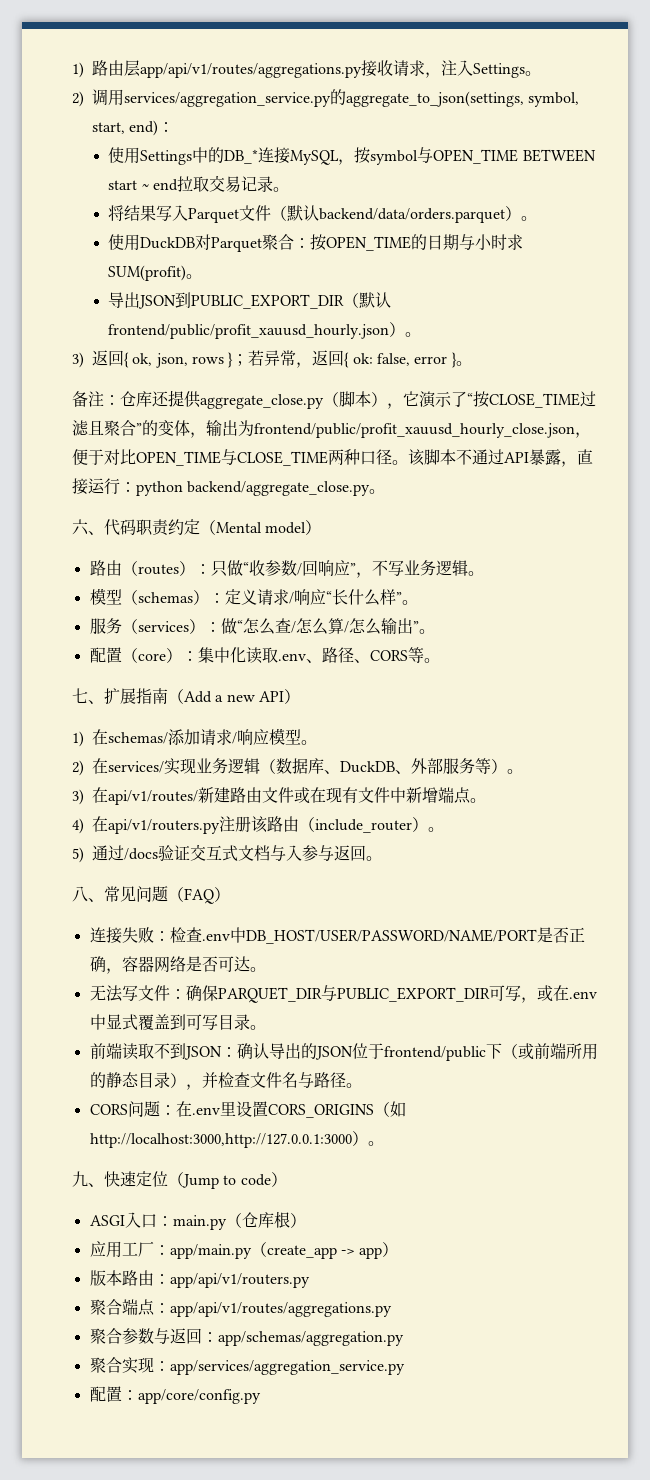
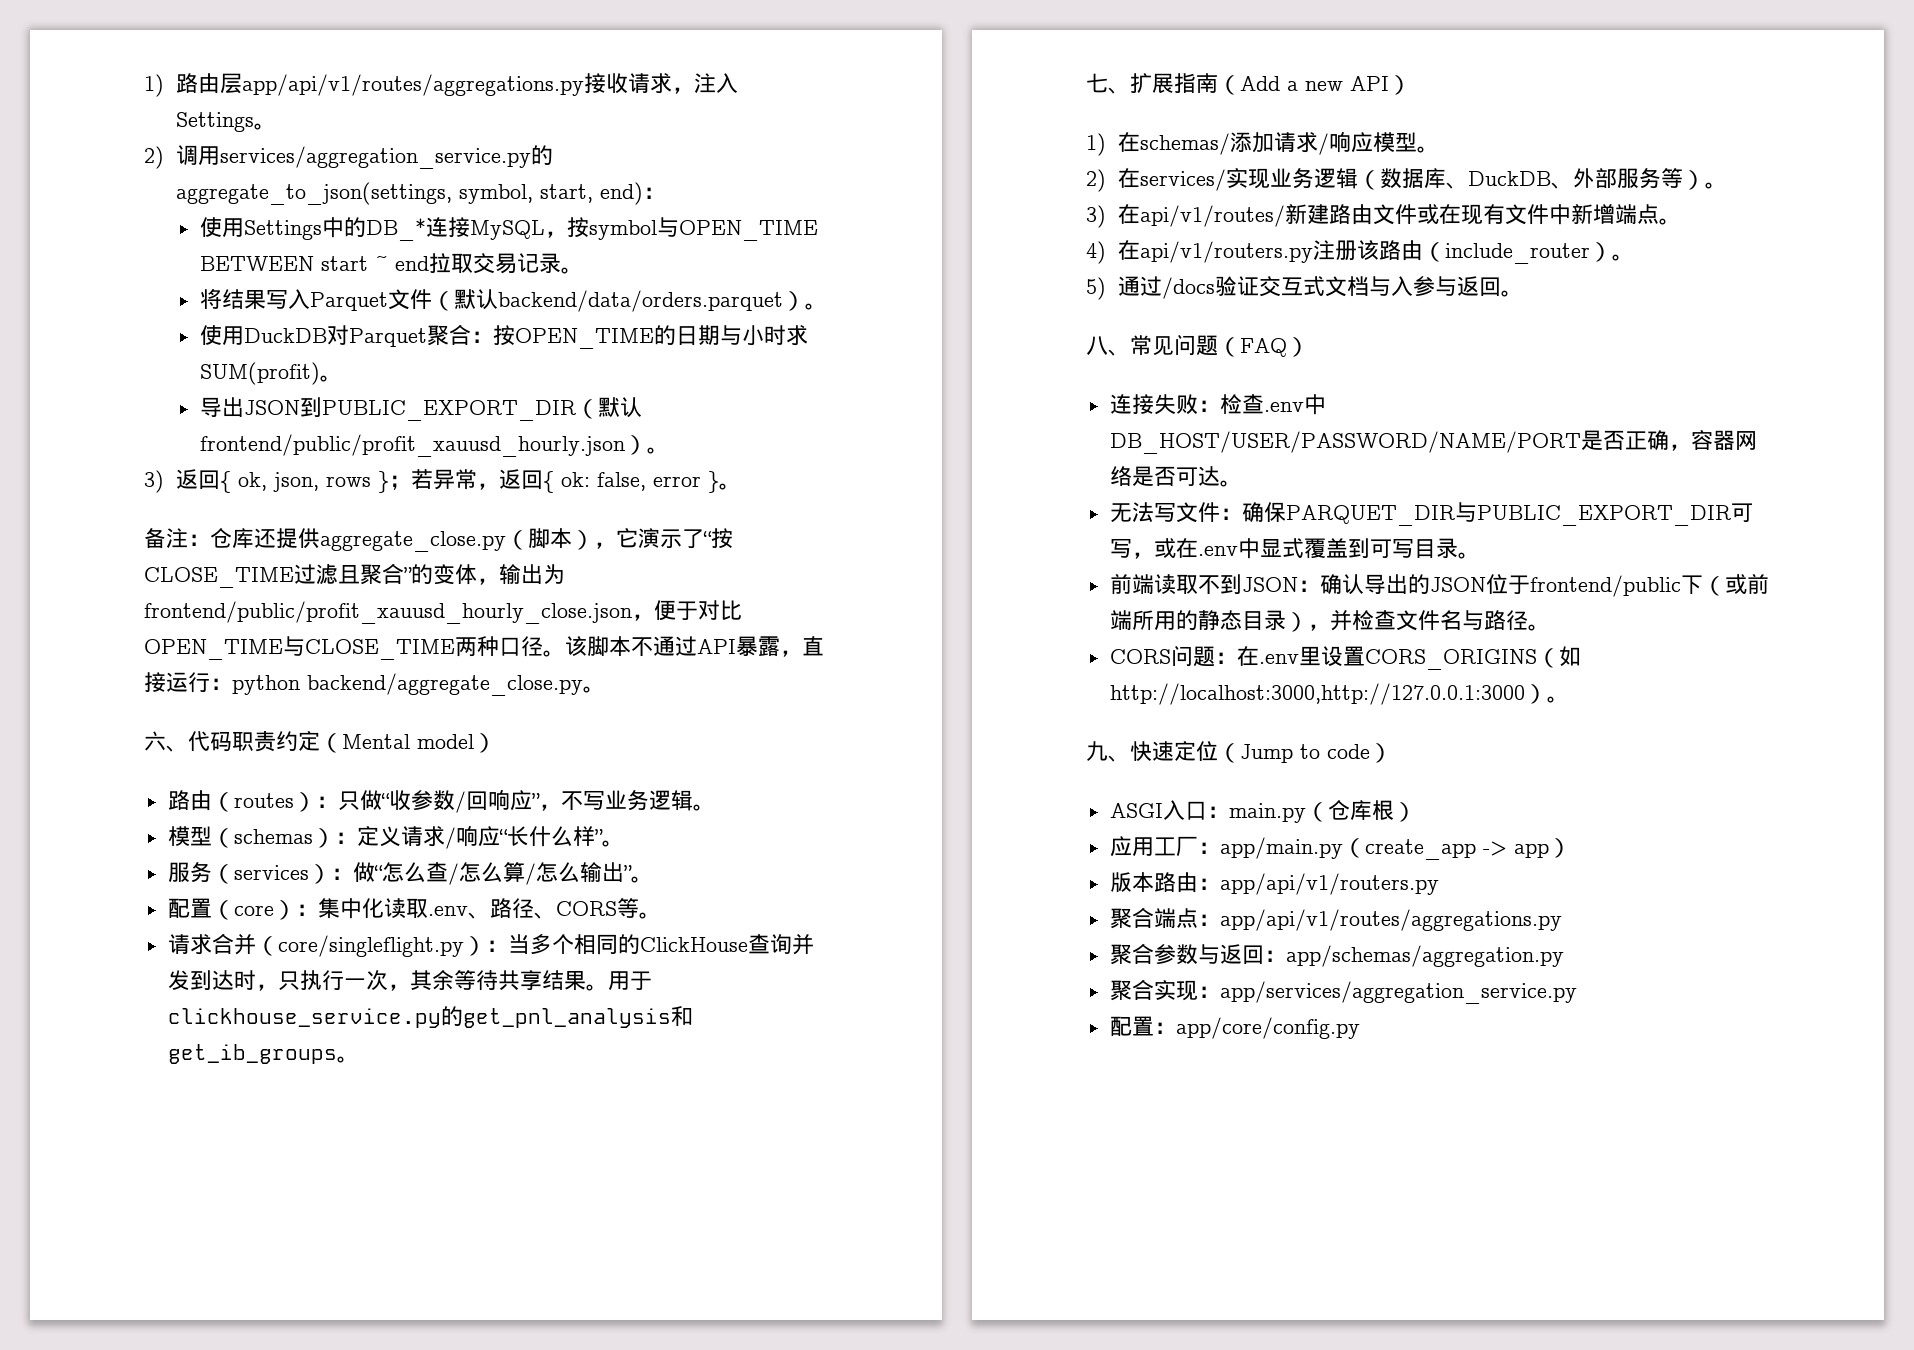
+ 请求合并（core/singleflight.py）：当多个相同的ClickHouse查询并发到达时，只执行一次，其余等待共享结果。用于clickhouse_service.py的get_pnl_analysis和get_ib_groups。

